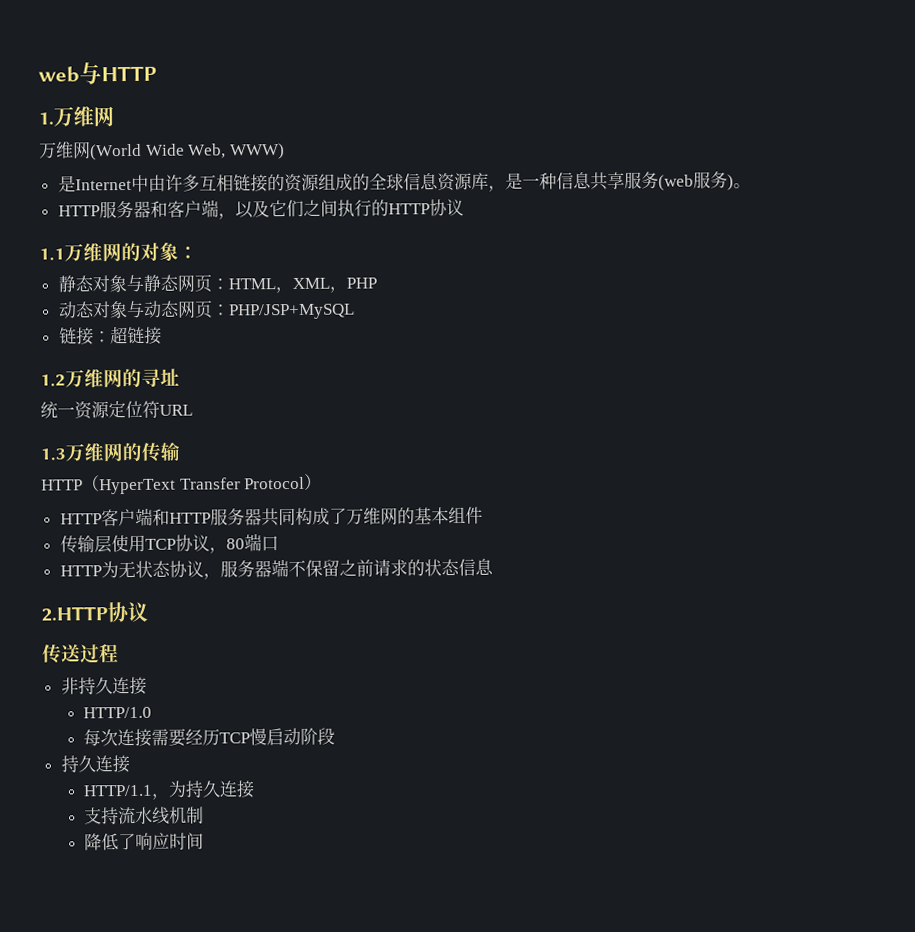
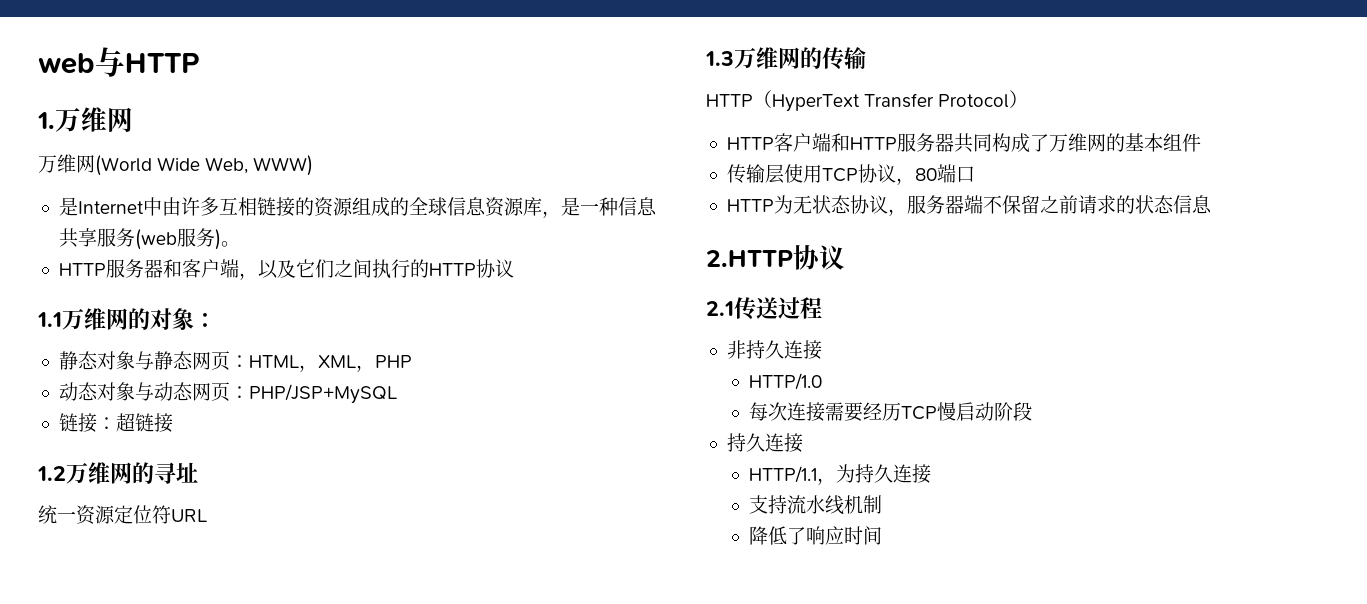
- 传送过程
+ 2.1传送过程

